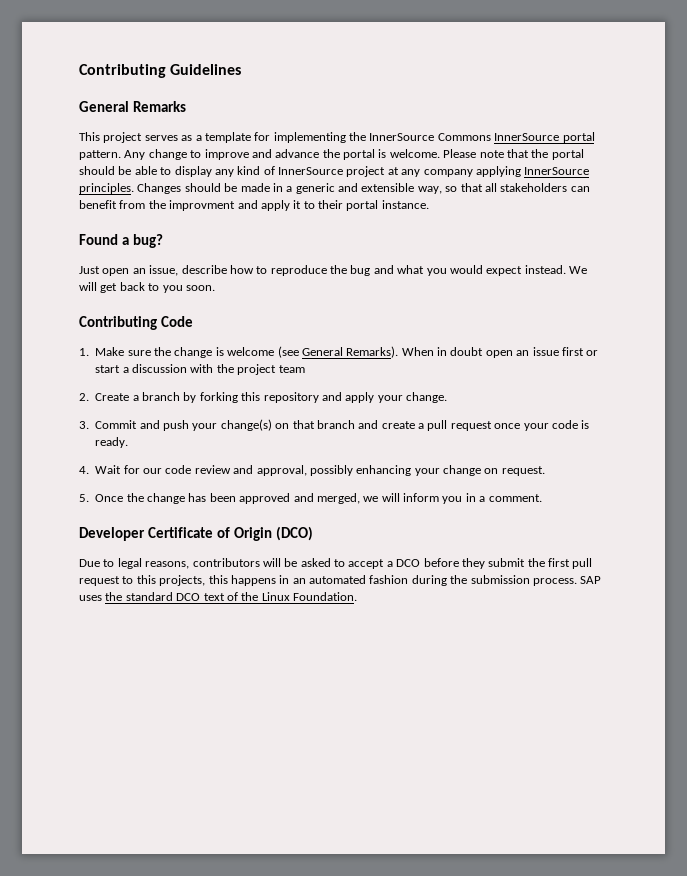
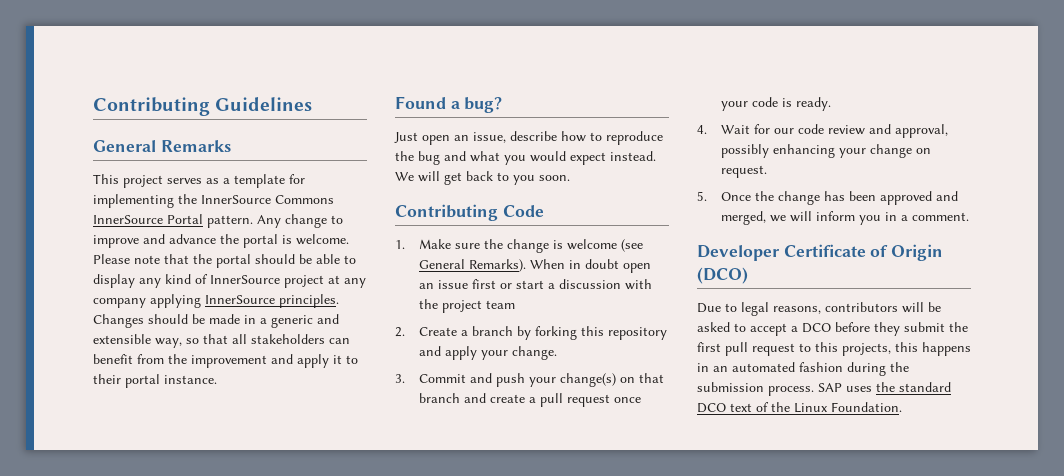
- This project serves as a template for implementing the InnerSource Commons InnerSource portal pattern.
+ This project serves as a template for implementing the InnerSource Commons InnerSource Portal pattern.
- Changes should be made in a generic and extensible way, so that all stakeholders can benefit from the improvment and apply it to their portal instance.
+ Changes should be made in a generic and extensible way, so that all stakeholders can benefit from the improvement and apply it to their portal instance.

